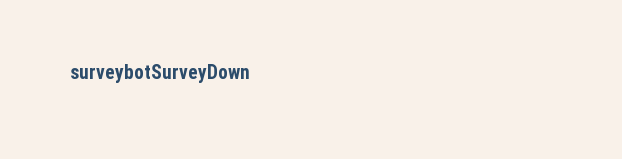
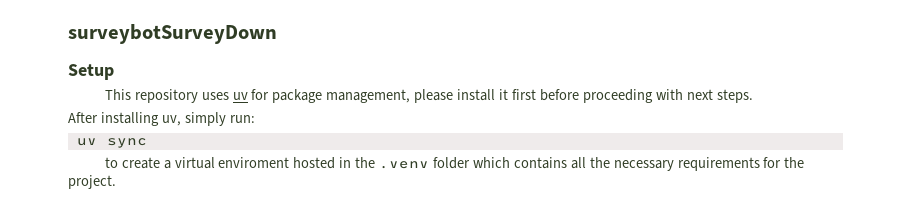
+ Setup
+ This repository uses uv for package management, please install it first before proceeding with next steps.
+ After installing uv, simply run:
+ uv sync
+ to create a virtual enviroment hosted in the .venv folder which contains all the necessary requirements for the project.

